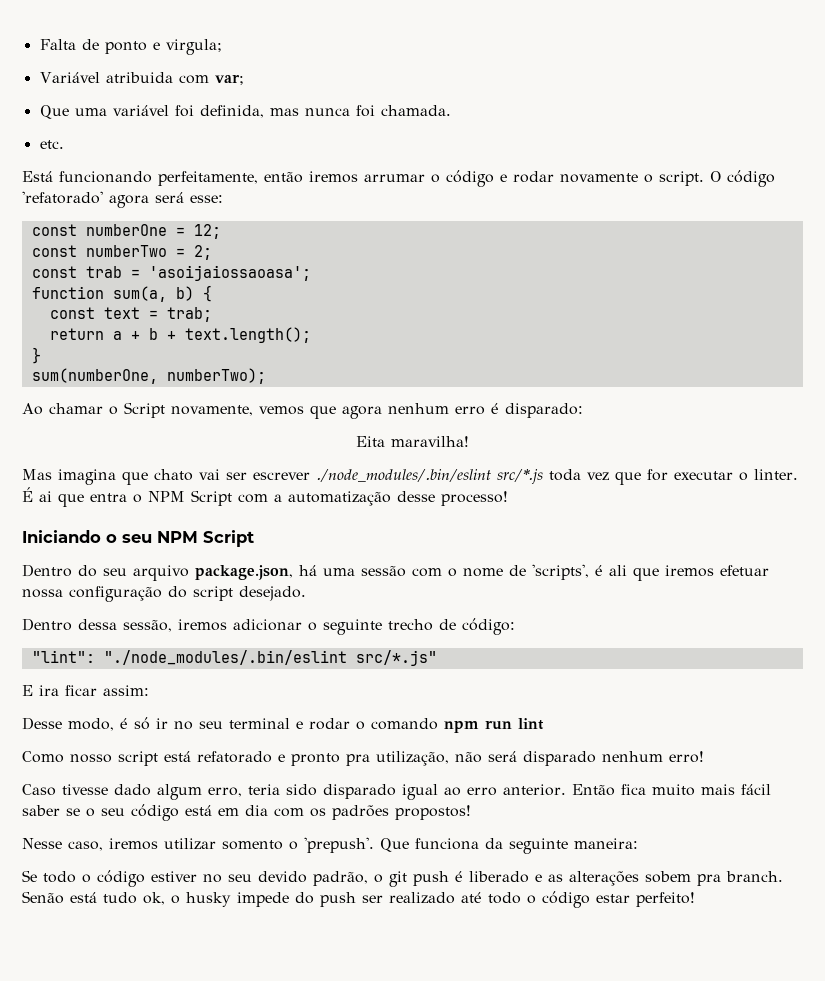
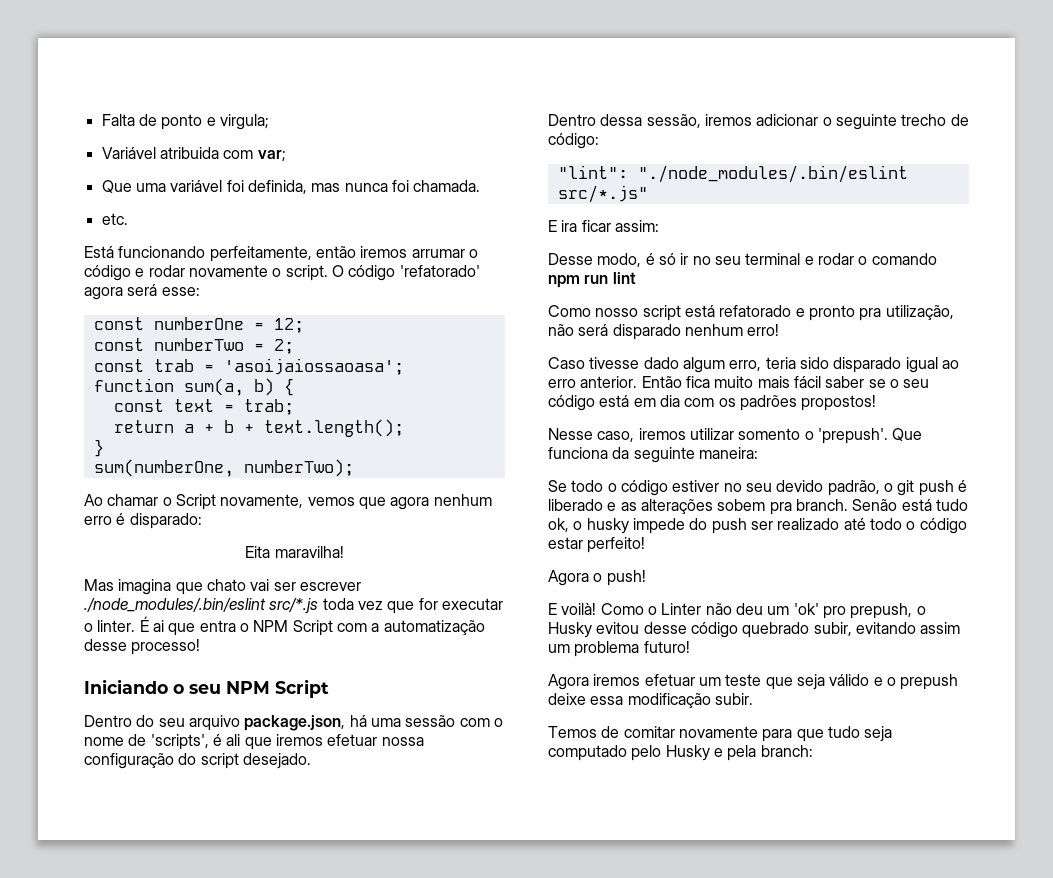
+ Agora o push!
+ E voilà! Como o Linter não deu um 'ok' pro prepush, o Husky evitou desse código quebrado subir, evitando assim um problema futuro!
+ Agora iremos efetuar um teste que seja válido e o prepush deixe essa modificação subir.
+ Temos de comitar novamente para que tudo seja computado pelo Husky e pela branch:

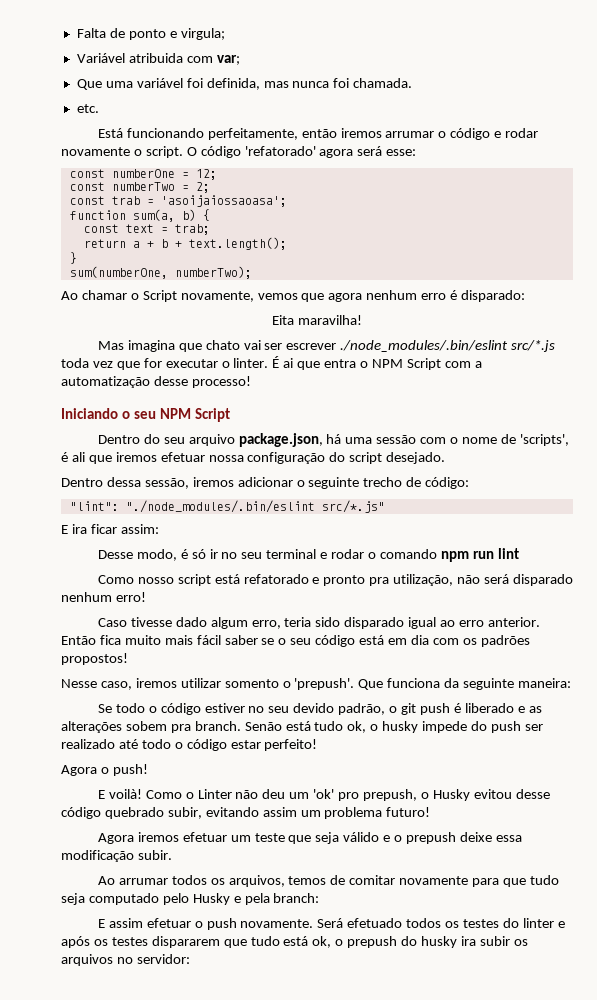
- Temos de comitar novamente para que tudo seja computado pelo Husky e pela branch:
+ Ao arrumar todos os arquivos, temos de comitar novamente para que tudo seja computado pelo Husky e pela branch:
+ E assim efetuar o push novamente. Será efetuado todos os testes do linter e após os testes dispararem que tudo está ok, o prepush do husky ira subir os arquivos no servidor:

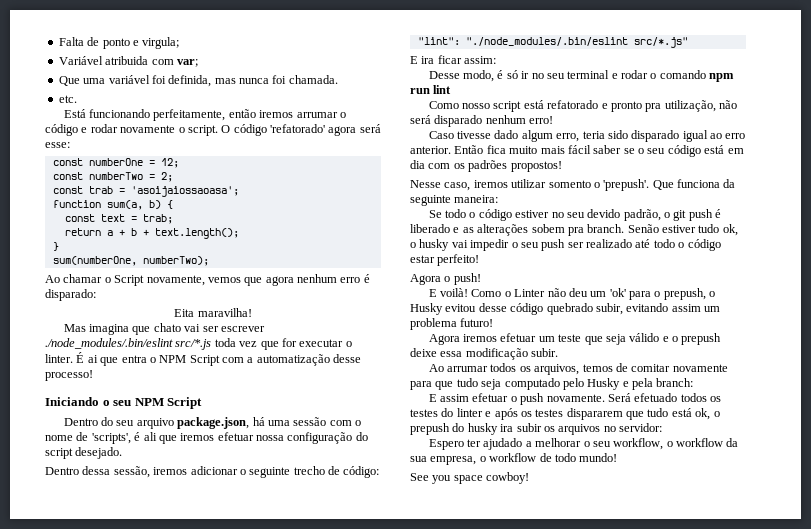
- Senão está tudo ok, o husky impede do push ser realizado até todo o código estar perfeito!
+ Senão estiver tudo ok, o husky vai impedir o seu push ser realizado até todo o código estar perfeito!
- Como o Linter não deu um 'ok' pro prepush, o Husky evitou desse código quebrado subir, evitando assim um problema futuro!
+ Como o Linter não deu um 'ok' para o prepush, o Husky evitou desse código quebrado subir, evitando assim um problema futuro!
+ Espero ter ajudado a melhorar o seu workflow, o workflow da sua empresa, o workflow de todo mundo!
+ See you space cowboy!

